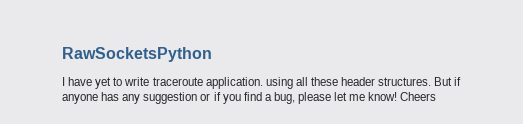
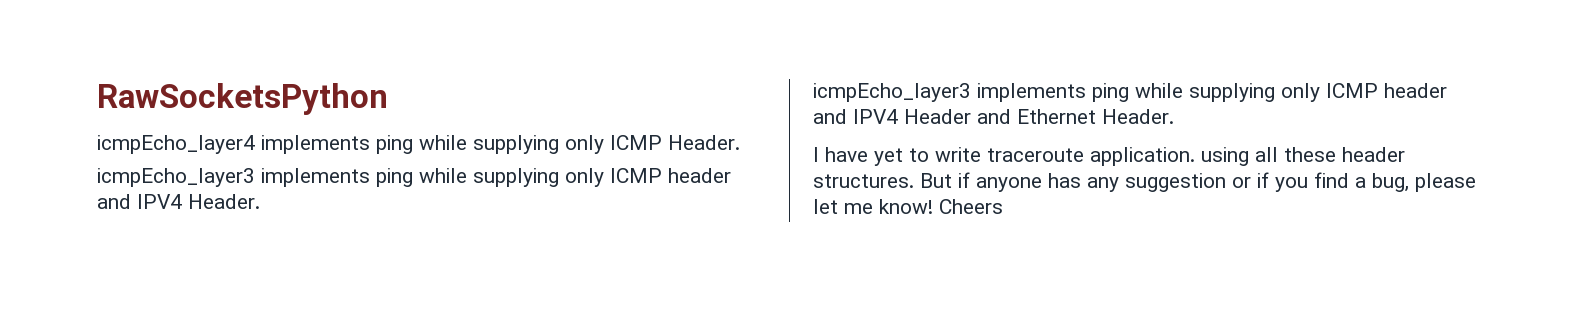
+ icmpEcho_layer4 implements ping while supplying only ICMP Header.
+ icmpEcho_layer3 implements ping while supplying only ICMP header and IPV4 Header.
+ icmpEcho_layer3 implements ping while supplying only ICMP header and IPV4 Header and Ethernet Header.

